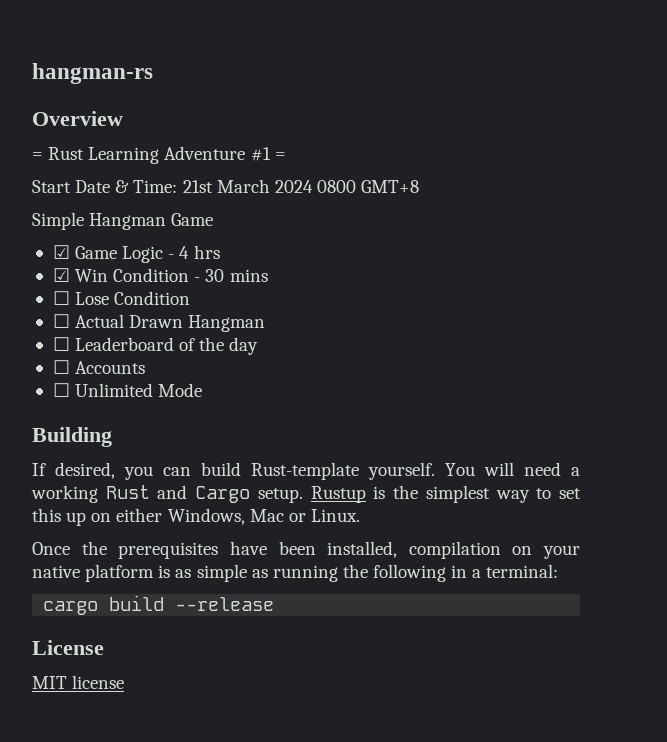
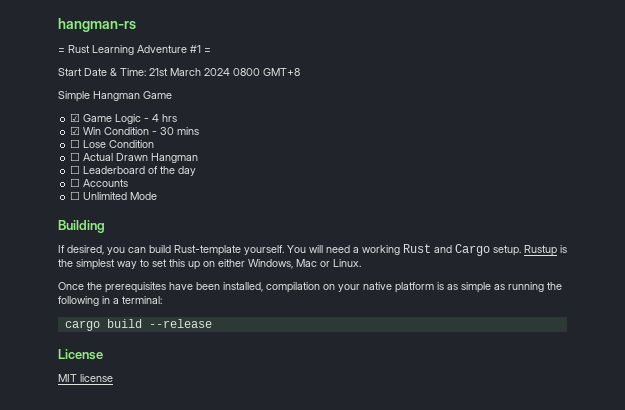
- Overview

